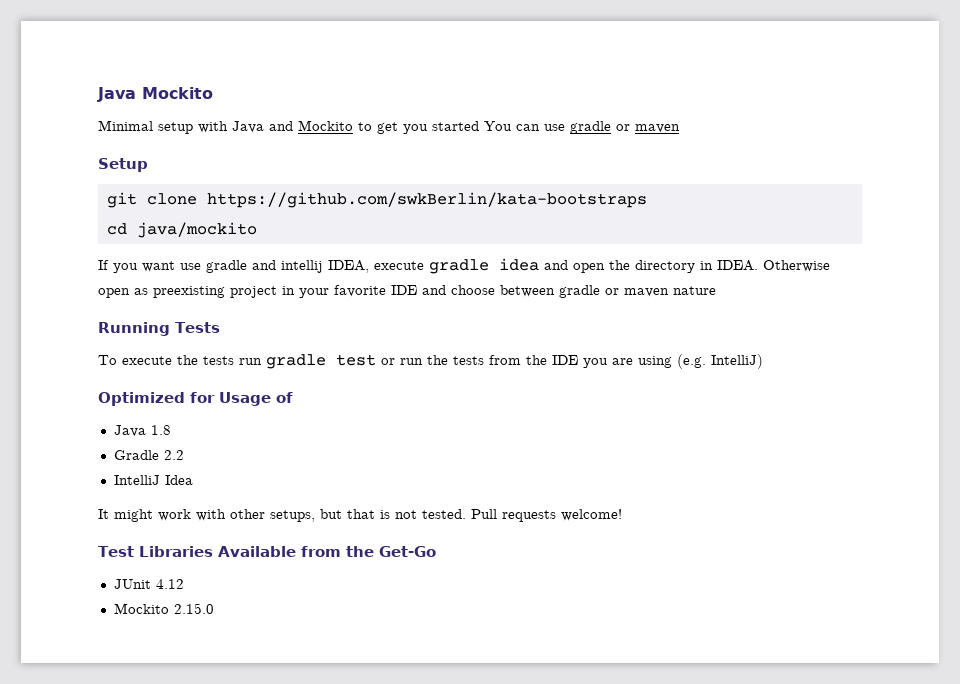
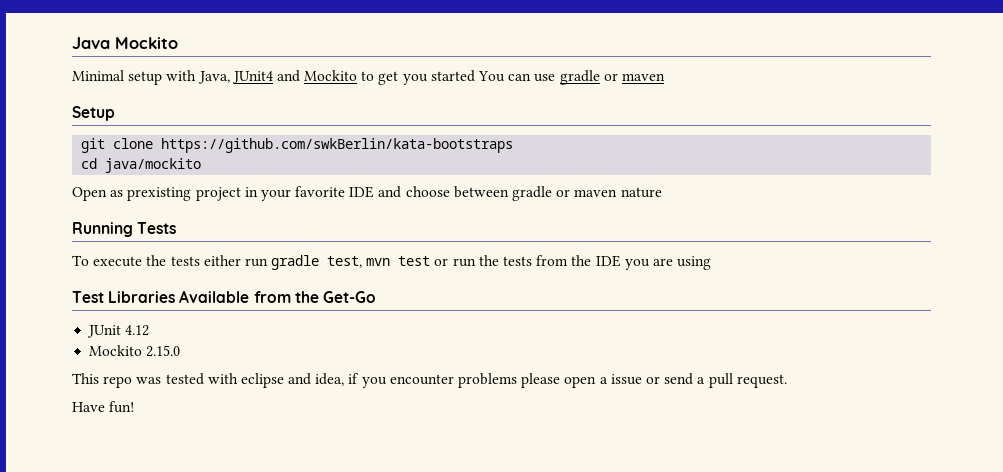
- Minimal setup with Java and Mockito to get you started You can use gradle or maven
+ Minimal setup with Java, JUnit4 and Mockito to get you started You can use gradle or maven
- If you want use gradle and intellij IDEA, execute gradle idea and open the directory in IDEA. Otherwise open as preexisting project in your favorite IDE and choose between gradle or maven nature
+ Open as prexisting project in your favorite IDE and choose between gradle or maven nature
- To execute the tests run gradle test or run the tests from the IDE you are using (e.g. IntelliJ)
- Optimized for Usage of
- Java 1.8
- Gradle 2.2
- IntelliJ Idea
- It might work with other setups, but that is not tested. Pull requests welcome!
+ To execute the tests either run gradle test, mvn test or run the tests from the IDE you are using
+ This repo was tested with eclipse and idea, if you encounter problems please open a issue or send a pull request.
+ Have fun!

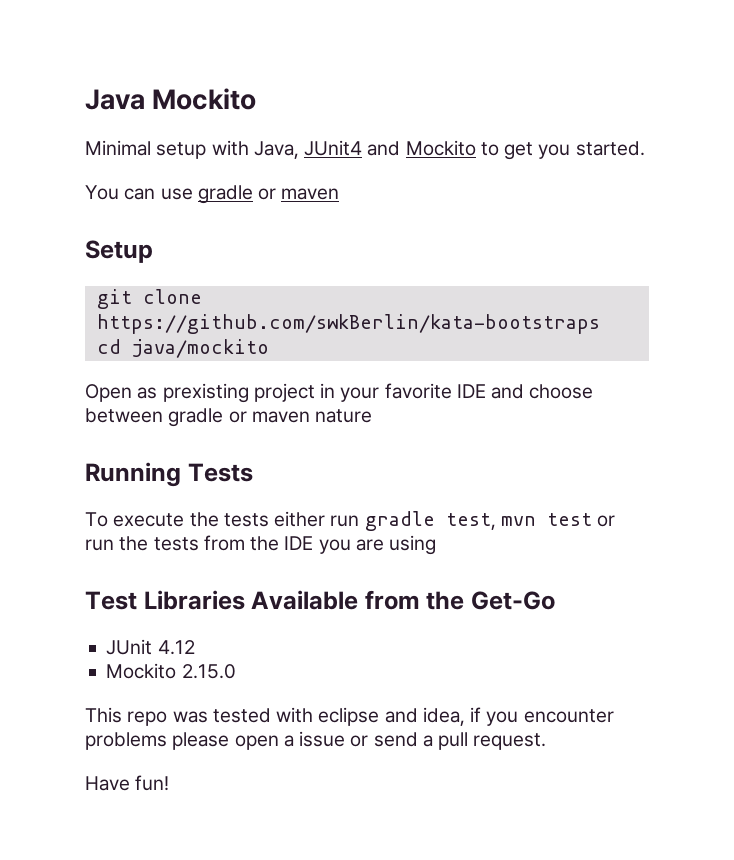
- Minimal setup with Java, JUnit4 and Mockito to get you started You can use gradle or maven
+ Minimal setup with Java, JUnit4 and Mockito to get you started.
+ You can use gradle or maven

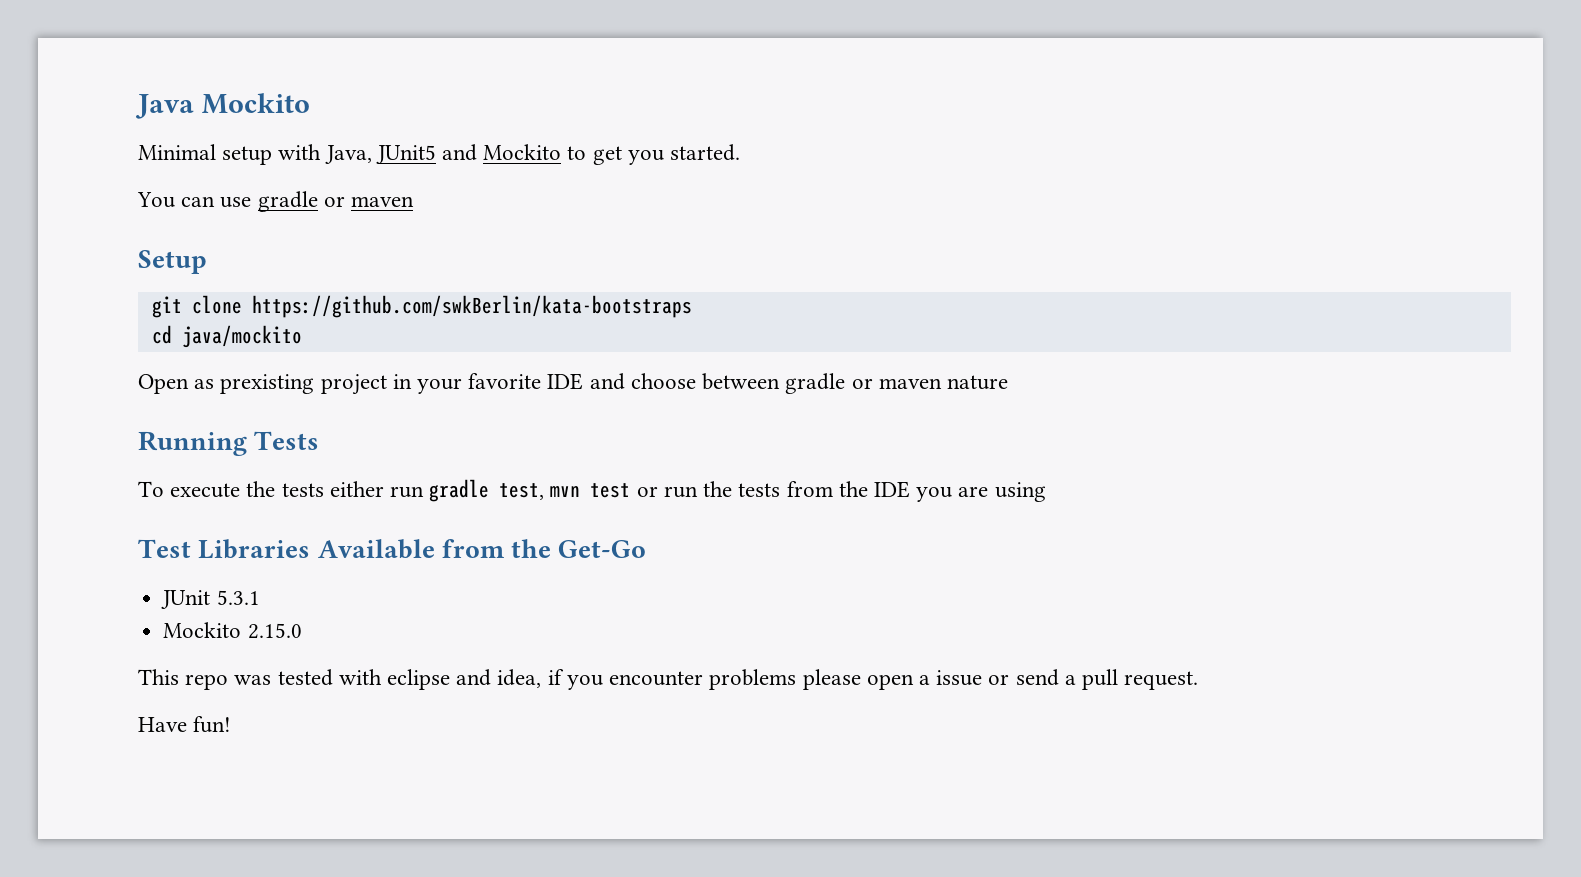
- Minimal setup with Java, JUnit4 and Mockito to get you started.
+ Minimal setup with Java, JUnit5 and Mockito to get you started.
- JUnit 4.12
+ JUnit 5.3.1

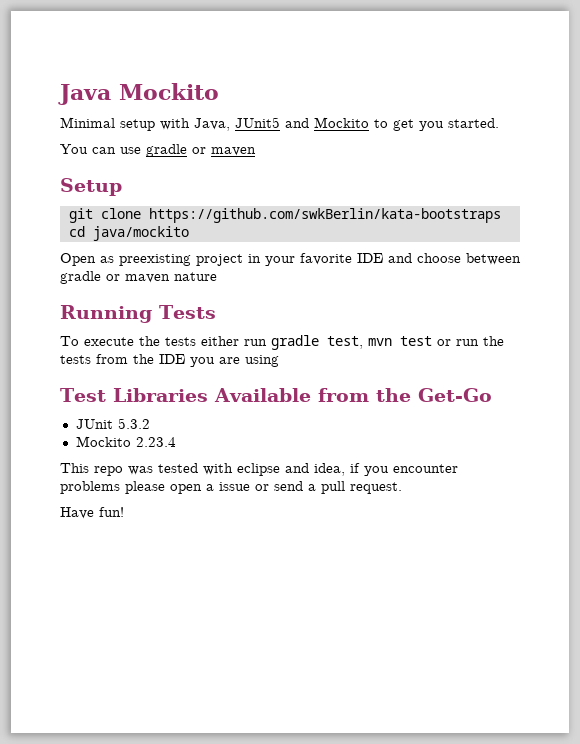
- Open as prexisting project in your favorite IDE and choose between gradle or maven nature
+ Open as preexisting project in your favorite IDE and choose between gradle or maven nature
- JUnit 5.3.1
- Mockito 2.15.0
+ JUnit 5.3.2
+ Mockito 2.23.4

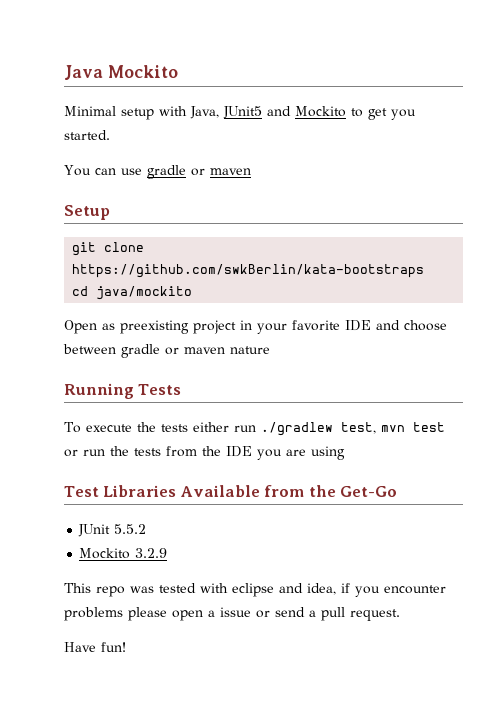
- To execute the tests either run gradle test, mvn test or run the tests from the IDE you are using
+ To execute the tests either run ./gradlew test, mvn test or run the tests from the IDE you are using
- JUnit 5.3.2
- Mockito 2.23.4
+ JUnit 5.5.2
+ Mockito 3.2.9

